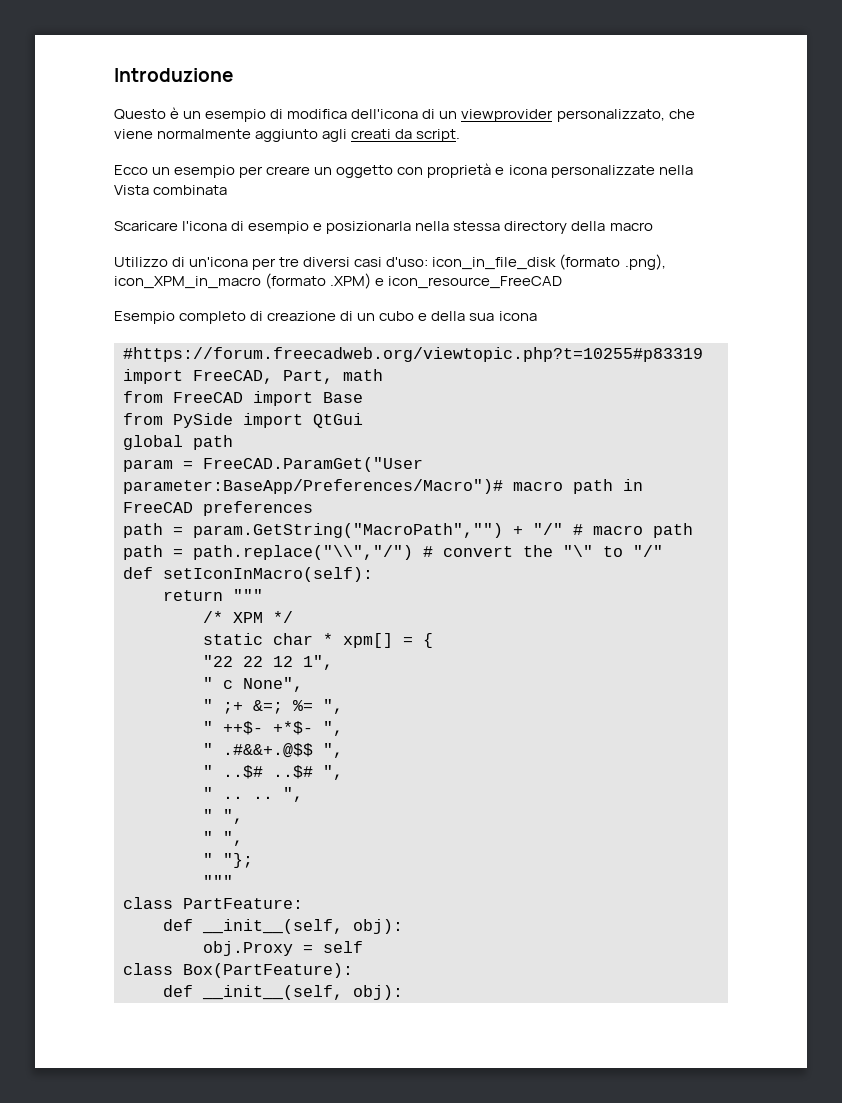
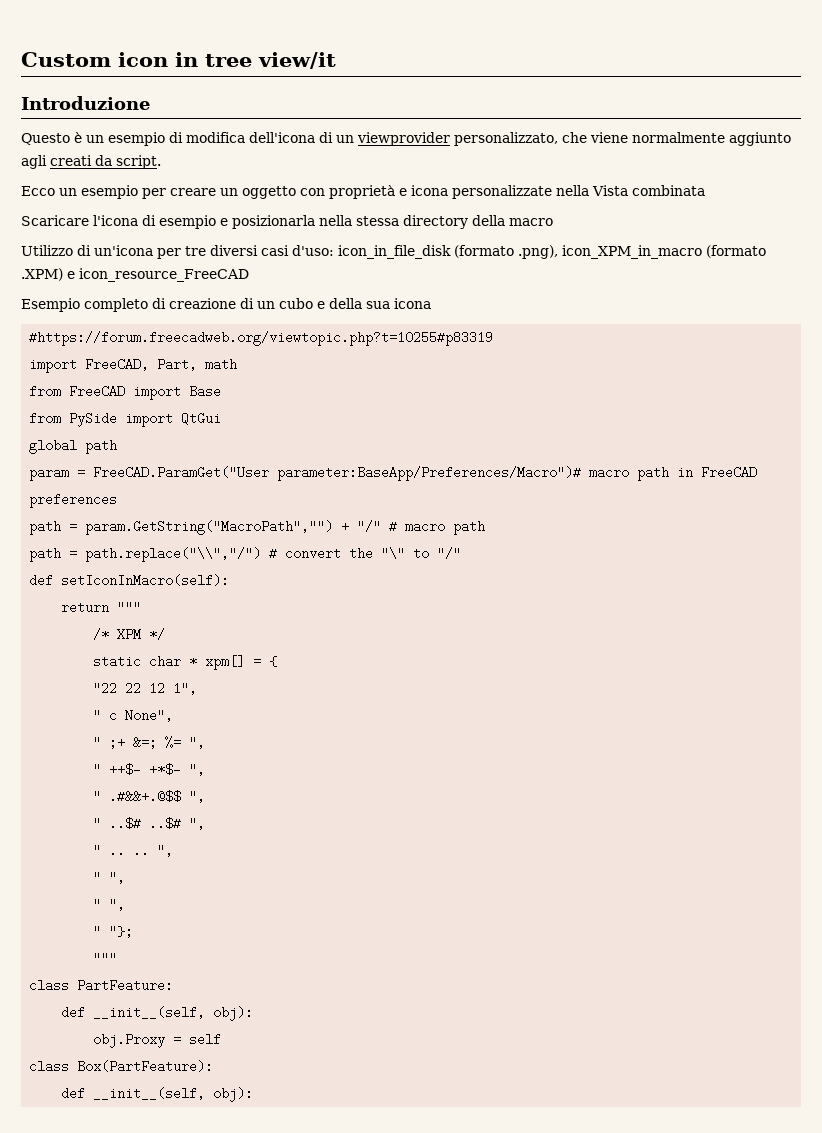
+ Custom icon in tree view/it

